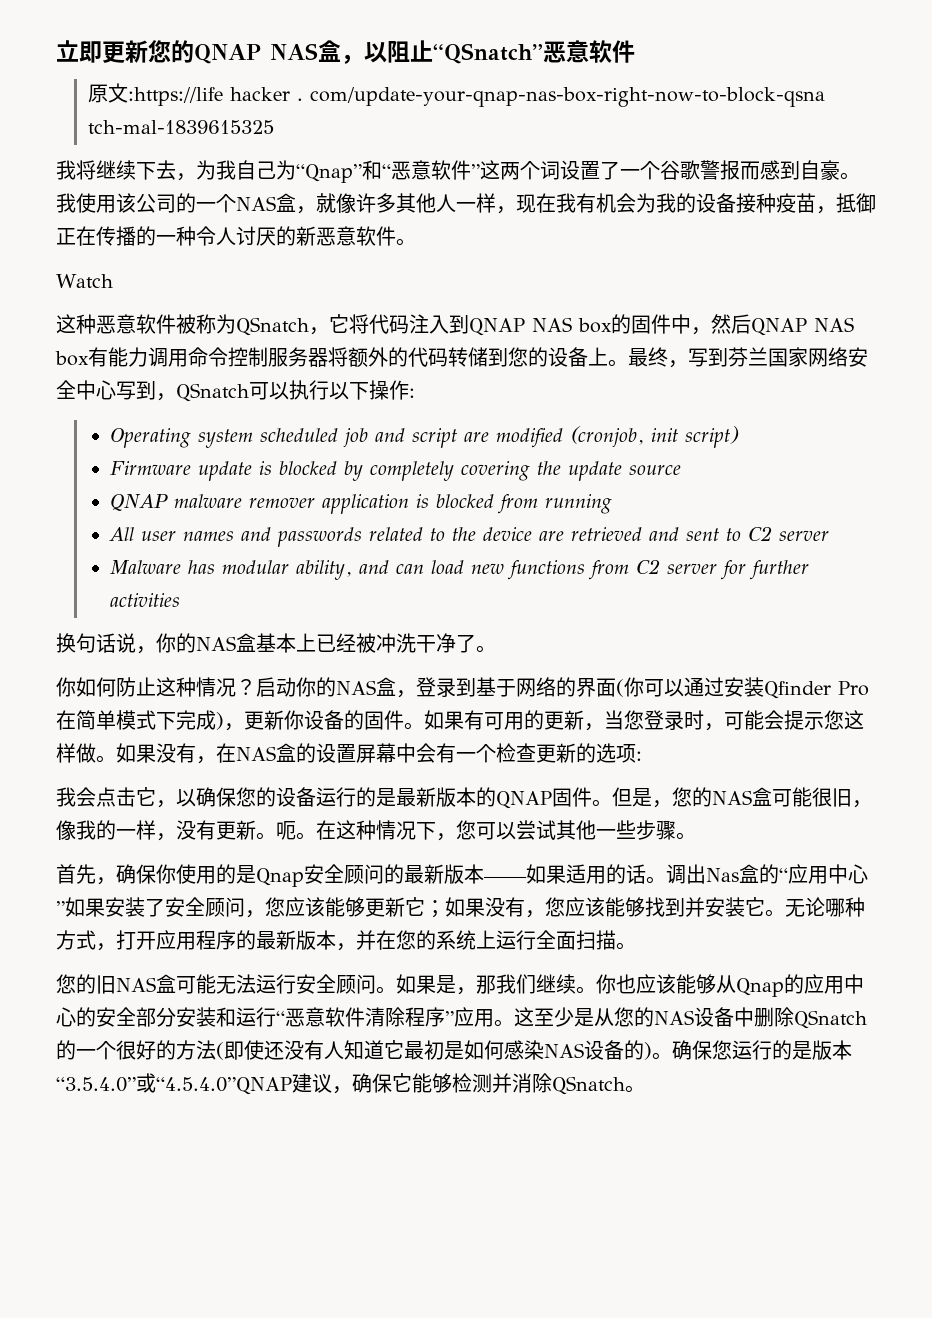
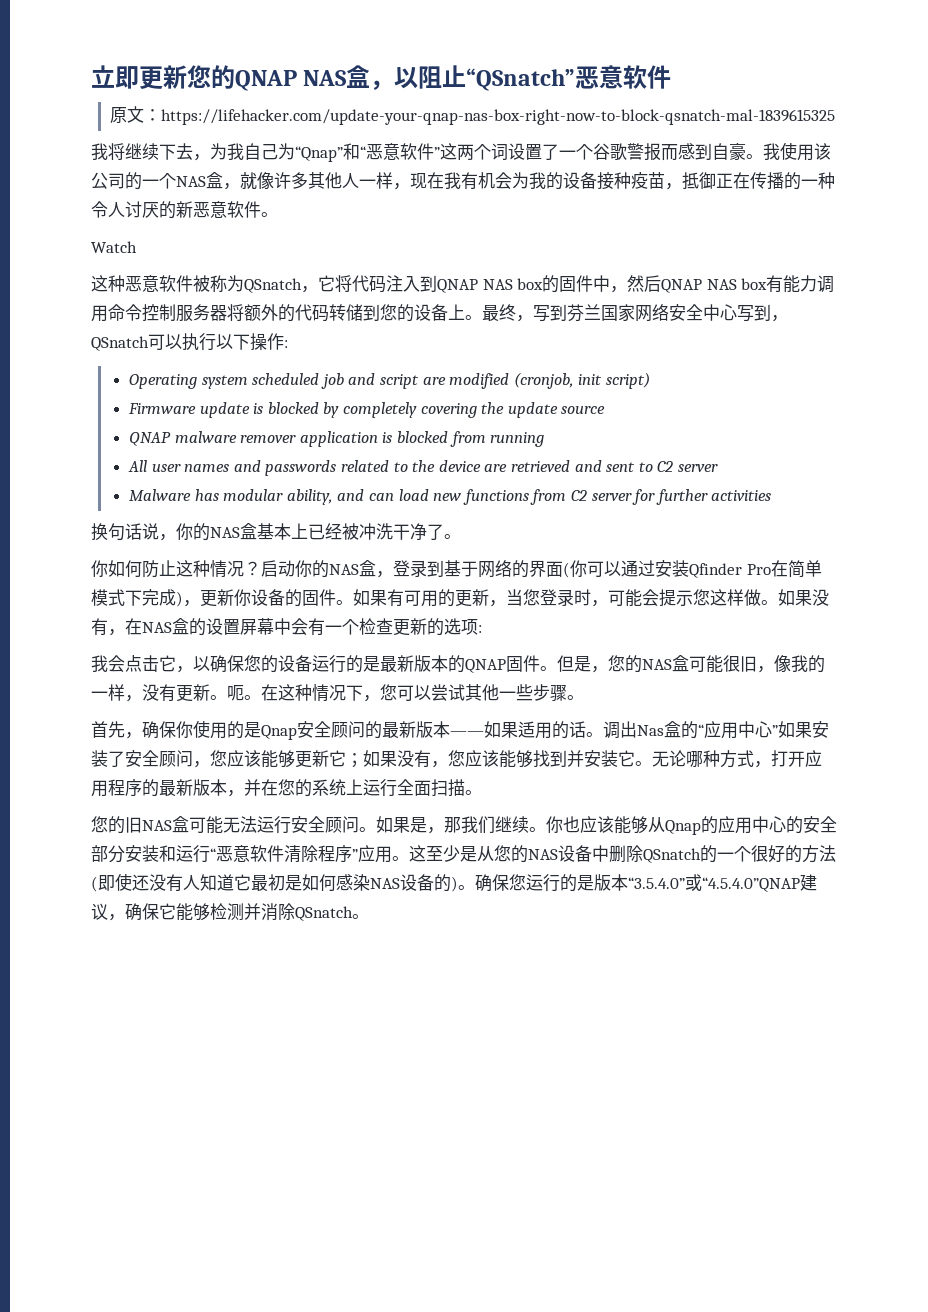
- 原文:https://life hacker . com/update-your-qnap-nas-box-right-now-to-block-qsna tch-mal-1839615325
+ 原文：https://lifehacker.com/update-your-qnap-nas-box-right-now-to-block-qsnatch-mal-1839615325

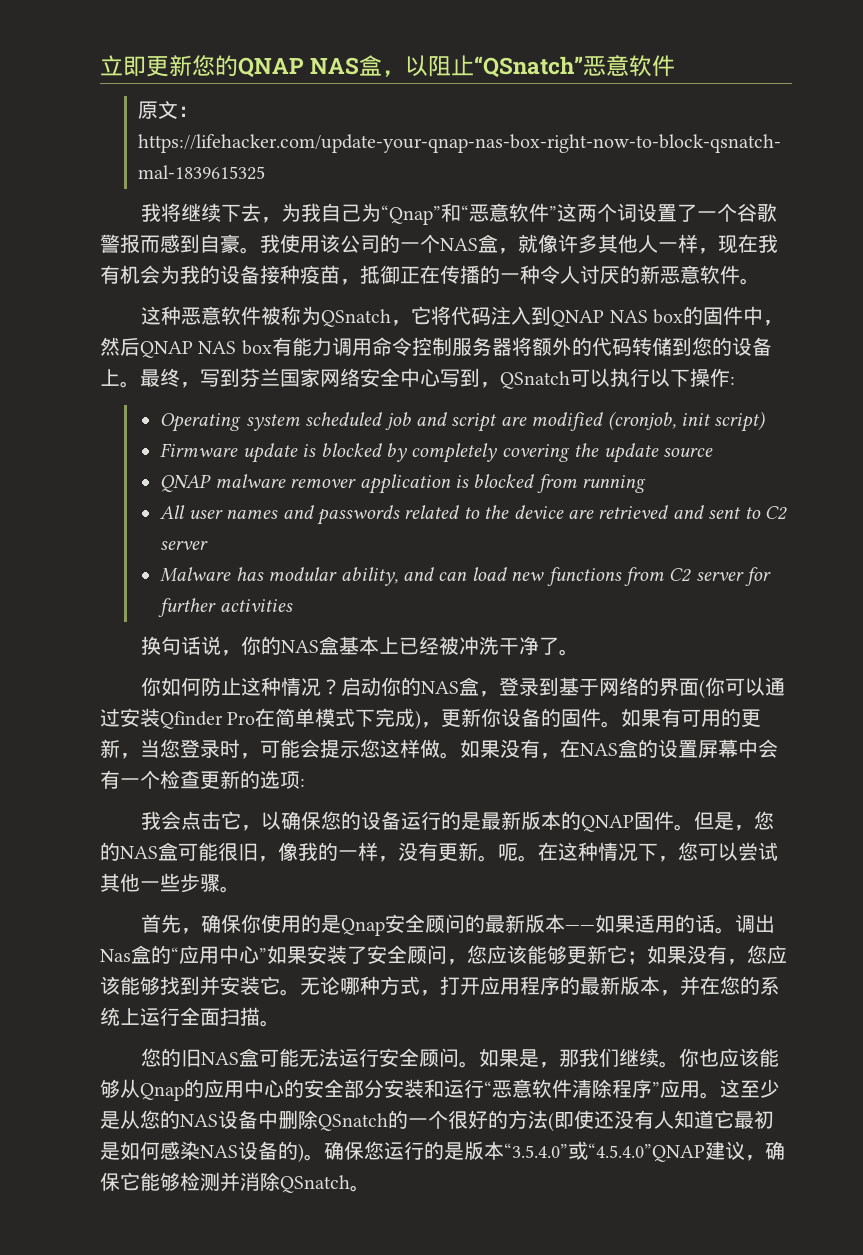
- Watch

